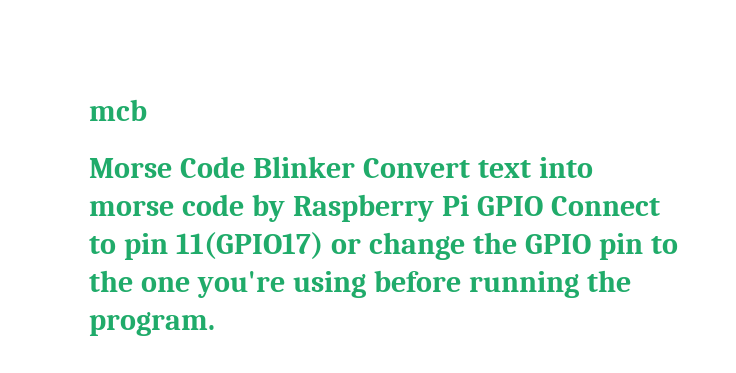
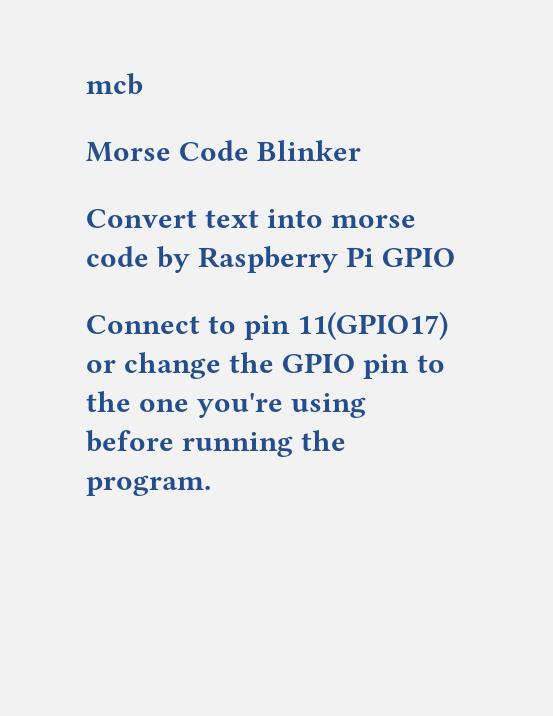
- Morse Code Blinker Convert text into morse code by Raspberry Pi GPIO Connect to pin 11(GPIO17) or change the GPIO pin to the one you're using before running the program.
+ Morse Code Blinker
+ Convert text into morse code by Raspberry Pi GPIO
+ Connect to pin 11(GPIO17) or change the GPIO pin to the one you're using before running the program.

